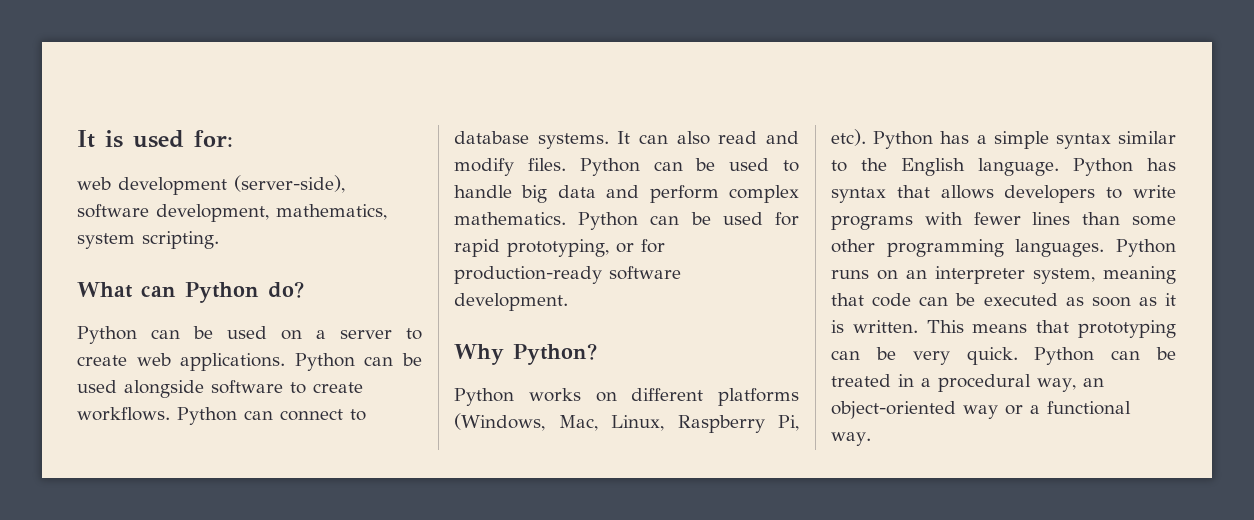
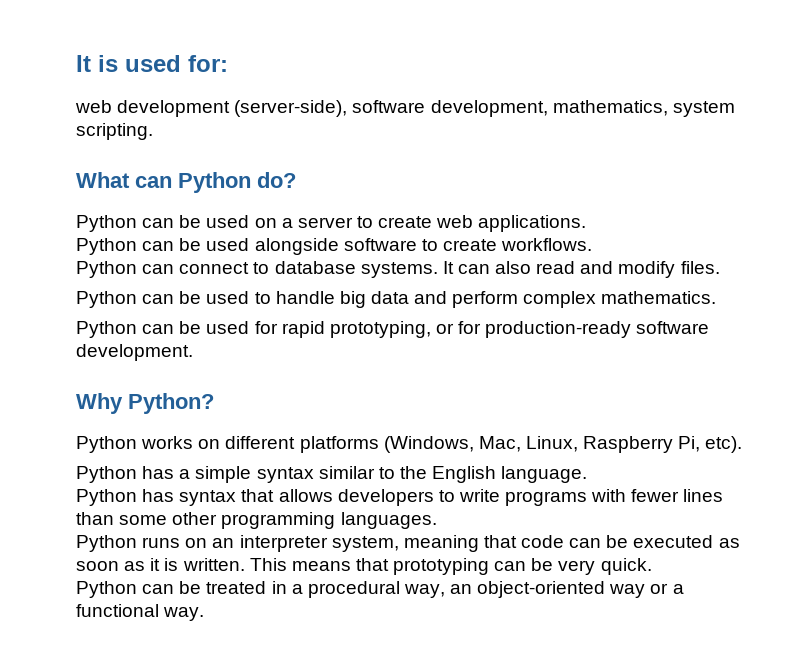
- Python can be used on a server to create web applications. Python can be used alongside software to create workflows. Python can connect to database systems.
+ Python can be used on a server to create web applications.
+ Python can be used alongside software to create workflows.
+ Python can connect to database systems.
- It can also read and modify files. Python can be used to handle big data and perform complex mathematics. Python can be used for rapid prototyping, or for production-ready software development.
+ It can also read and modify files.
+ Python can be used to handle big data and perform complex mathematics.
+ Python can be used for rapid prototyping, or for production-ready software development.
- Python works on different platforms (Windows, Mac, Linux, Raspberry Pi, etc). Python has a simple syntax similar to the English language. Python has syntax that allows developers to write programs with fewer lines than some other programming languages. Python runs on an interpreter system, meaning that code can be executed as soon as it is written.
+ Python works on different platforms (Windows, Mac, Linux, Raspberry Pi, etc).
+ Python has a simple syntax similar to the English language.
+ Python has syntax that allows developers to write programs with fewer lines than some other programming languages.
+ Python runs on an interpreter system, meaning that code can be executed as soon as it is written.
- This means that prototyping can be very quick. Python can be treated in a procedural way, an object-oriented way or a functional way.
+ This means that prototyping can be very quick.
+ Python can be treated in a procedural way, an object-oriented way or a functional way.

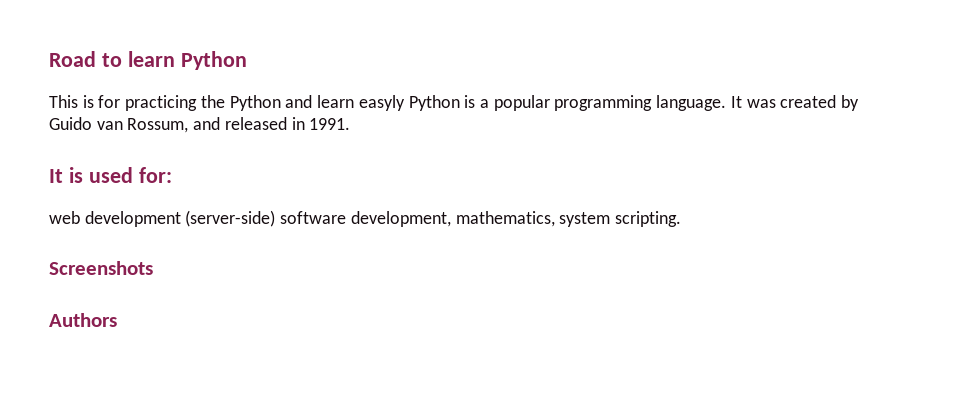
+ Road to learn Python
+ This is for practicing the Python and learn easyly Python is a popular programming language. It was created by Guido van Rossum, and released in 1991.
- web development (server-side), software development, mathematics, system scripting.
+ web development (server-side) software development, mathematics, system scripting.
- What can Python do?
- Python can be used on a server to create web applications.
- Python can be used alongside software to create workflows.
- Python can connect to database systems. It can also read and modify files.
- Python can be used to handle big data and perform complex mathematics.
- Python can be used for rapid prototyping, or for production-ready software development.
- Why Python?
- Python works on different platforms (Windows, Mac, Linux, Raspberry Pi, etc).
- Python has a simple syntax similar to the English language.
- Python has syntax that allows developers to write programs with fewer lines than some other programming languages.
- Python runs on an interpreter system, meaning that code can be executed as soon as it is written. This means that prototyping can be very quick.
- Python can be treated in a procedural way, an object-oriented way or a functional way.
+ Screenshots
+ Authors

